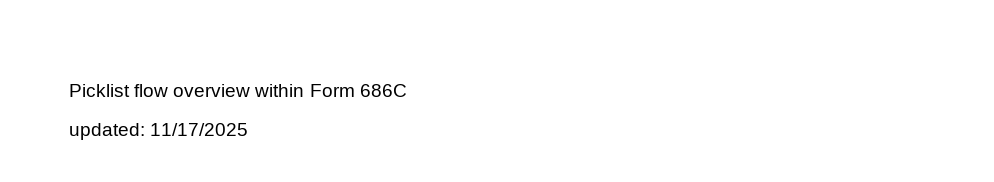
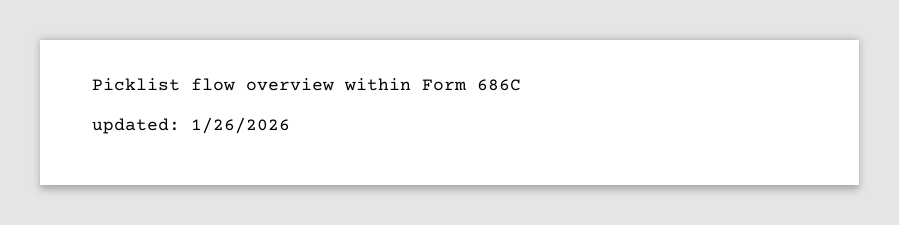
- updated: 11/17/2025
+ updated: 1/26/2026

